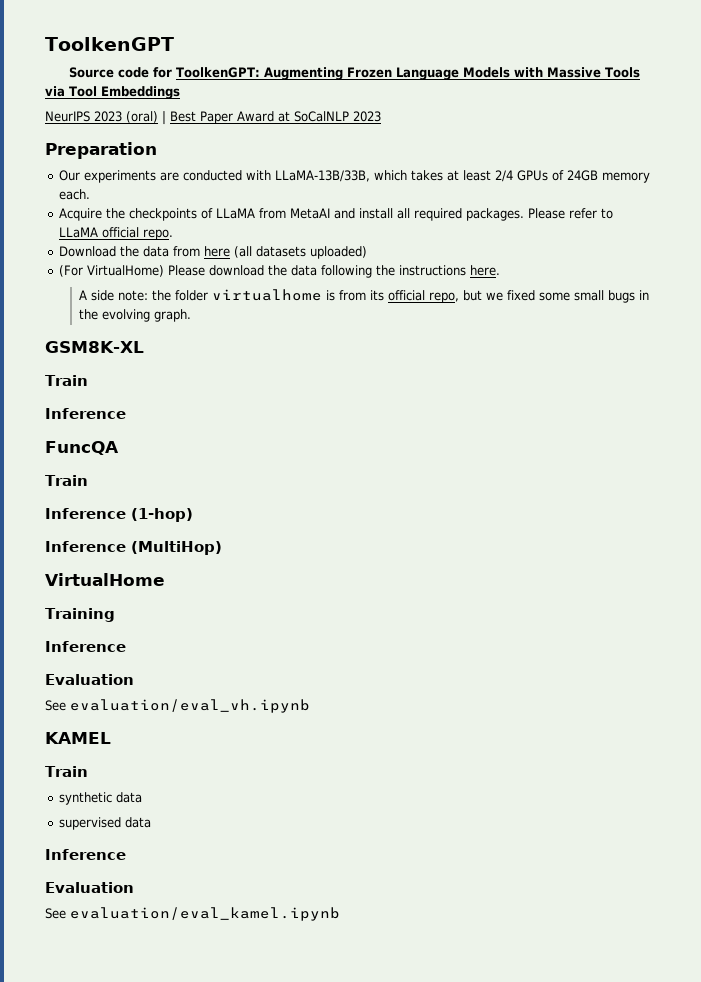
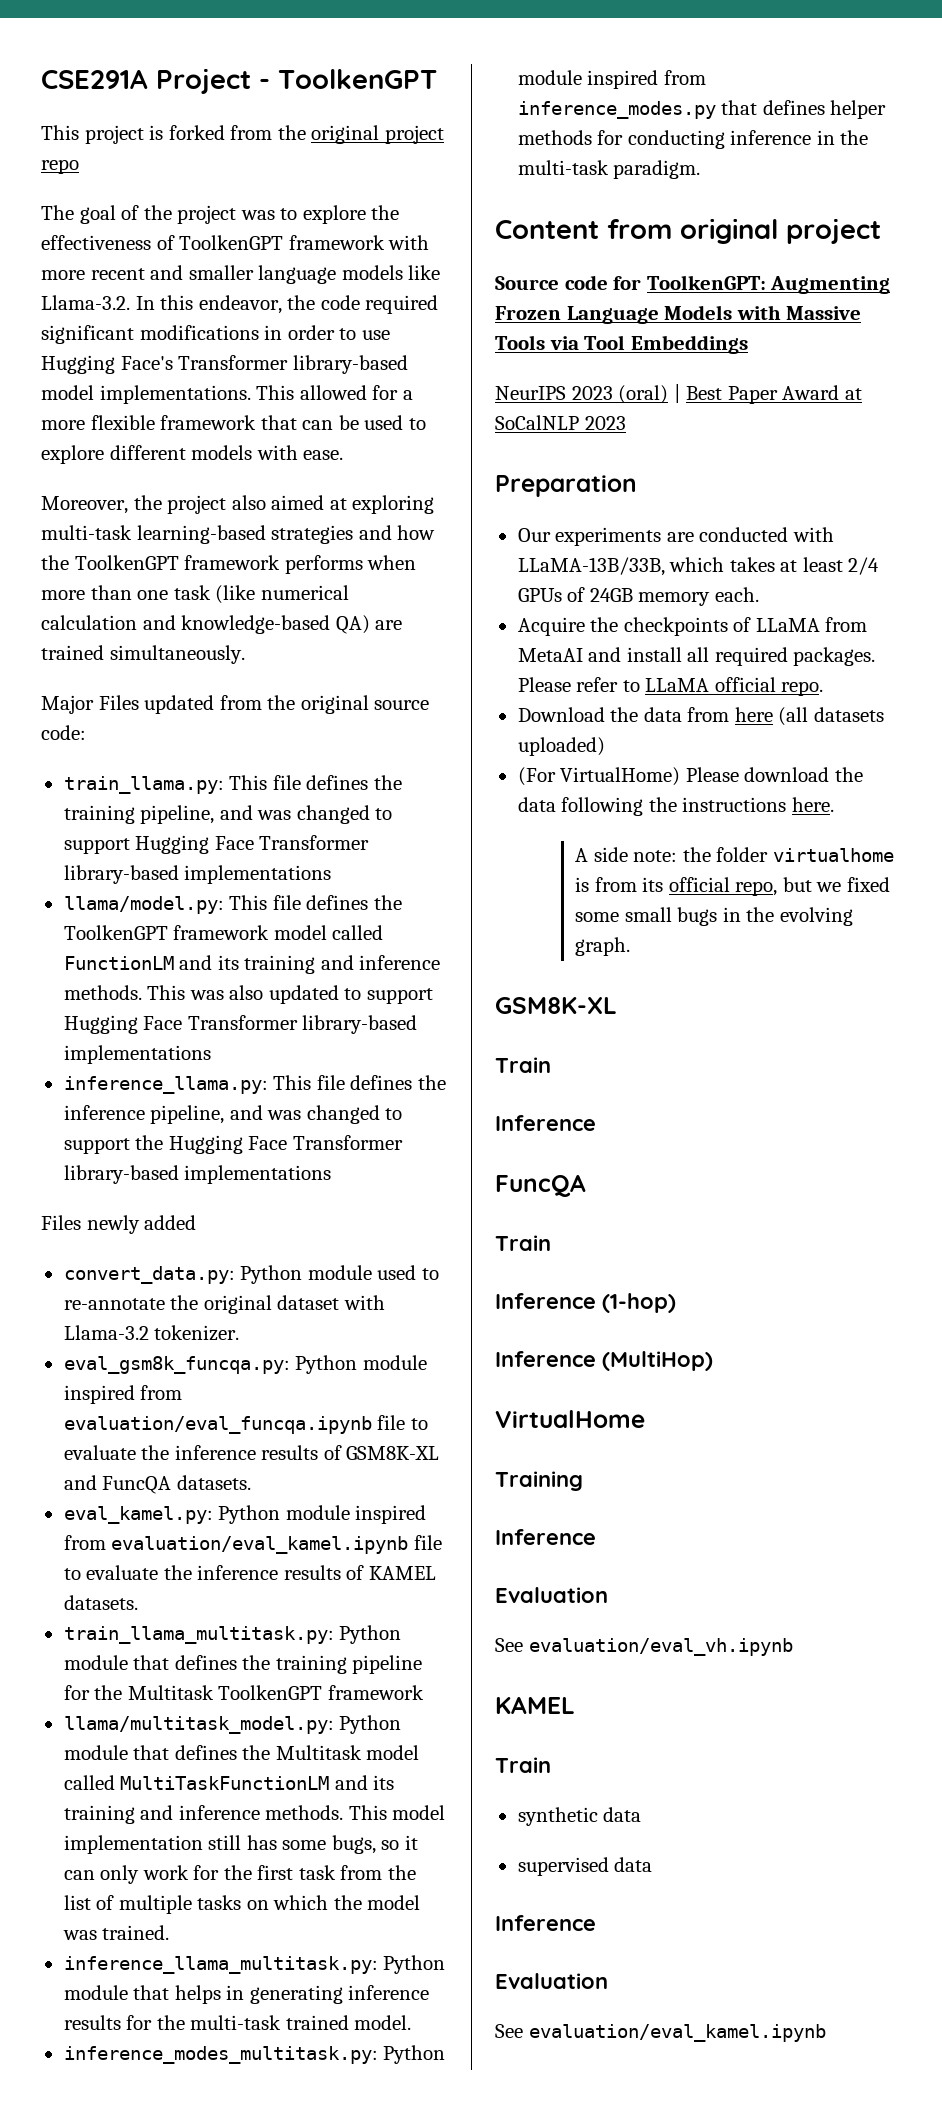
- ToolkenGPT
+ CSE291A Project - ToolkenGPT
+ This project is forked from the original project repo
+ The goal of the project was to explore the effectiveness of ToolkenGPT framework with more recent and smaller language models like Llama-3.2. In this endeavor, the code required significant modifications in order to use Hugging Face's Transformer library-based model implementations. This allowed for a more flexible framework that can be used to explore different models with ease.
+ Moreover, the project also aimed at exploring multi-task learning-based strategies and how the ToolkenGPT framework performs when more than one task (like numerical calculation and knowledge-based QA) are trained simultaneously.
+ Major Files updated from the original source code:
+ train_llama.py: This file defines the training pipeline, and was changed to support Hugging Face Transformer library-based implementations
+ llama/model.py: This file defines the ToolkenGPT framework model called FunctionLM and its training and inference methods. This was also updated to support Hugging Face Transformer library-based implementations
+ inference_llama.py: This file defines the inference pipeline, and was changed to support the Hugging Face Transformer library-based implementations
+ Files newly added
+ convert_data.py: Python module used to re-annotate the original dataset with Llama-3.2 tokenizer.
+ eval_gsm8k_funcqa.py: Python module inspired from evaluation/eval_funcqa.ipynb file to evaluate the inference results of GSM8K-XL and FuncQA datasets.
+ eval_kamel.py: Python module inspired from evaluation/eval_kamel.ipynb file to evaluate the inference results of KAMEL datasets.
+ train_llama_multitask.py: Python module that defines the training pipeline for the Multitask ToolkenGPT framework
+ llama/multitask_model.py: Python module that defines the Multitask model called MultiTaskFunctionLM and its training and inference methods. This model implementation still has some bugs, so it can only work for the first task from the list of multiple tasks on which the model was trained.
+ inference_llama_multitask.py: Python module that helps in generating inference results for the multi-task trained model.
+ inference_modes_multitask.py: Python module inspired from inference_modes.py that defines helper methods for conducting inference in the multi-task paradigm.
+ Content from original project

